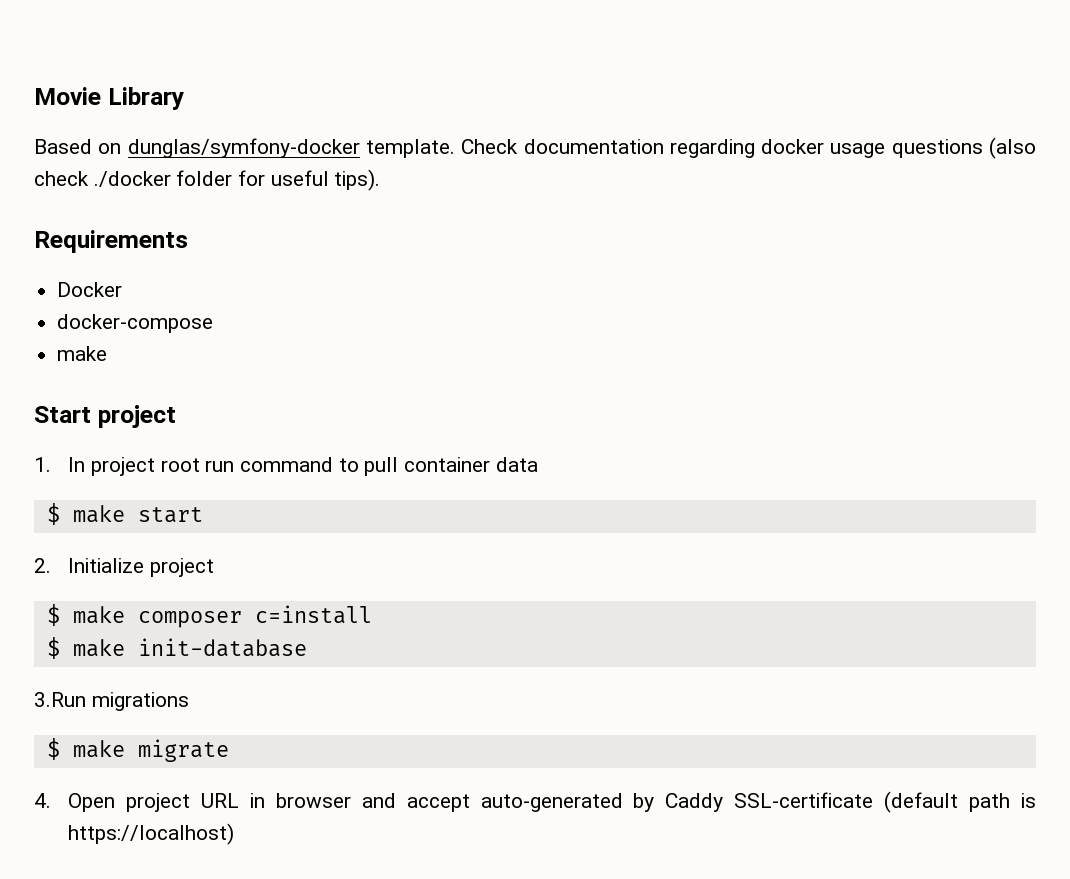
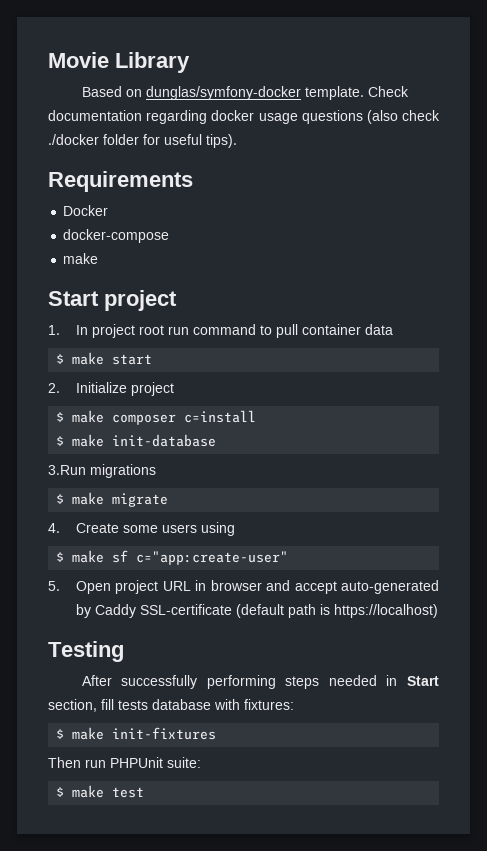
- 4. Open project URL in browser and accept auto-generated by Caddy SSL-certificate (default path is https://localhost)
+ 4. Create some users using
+ $ make sf c="app:create-user"
+ 5. Open project URL in browser and accept auto-generated by Caddy SSL-certificate (default path is https://localhost)
+ Testing
+ After successfully performing steps needed in Start section, fill tests database with fixtures:
+ $ make init-fixtures
+ Then run PHPUnit suite:
+ $ make test

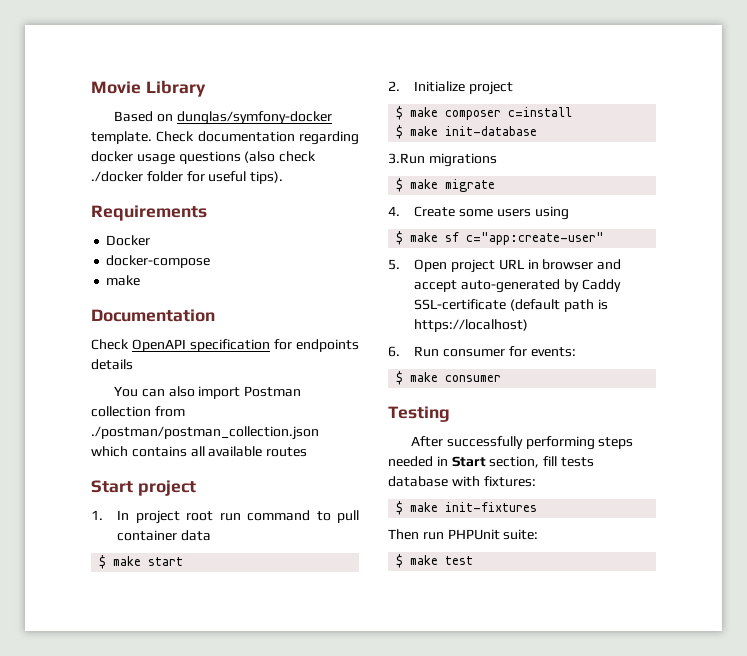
+ Documentation
+ Check OpenAPI specification for endpoints details
+ You can also import Postman collection from ./postman/postman_collection.json which contains all available routes
+ 6. Run consumer for events:
+ $ make consumer

